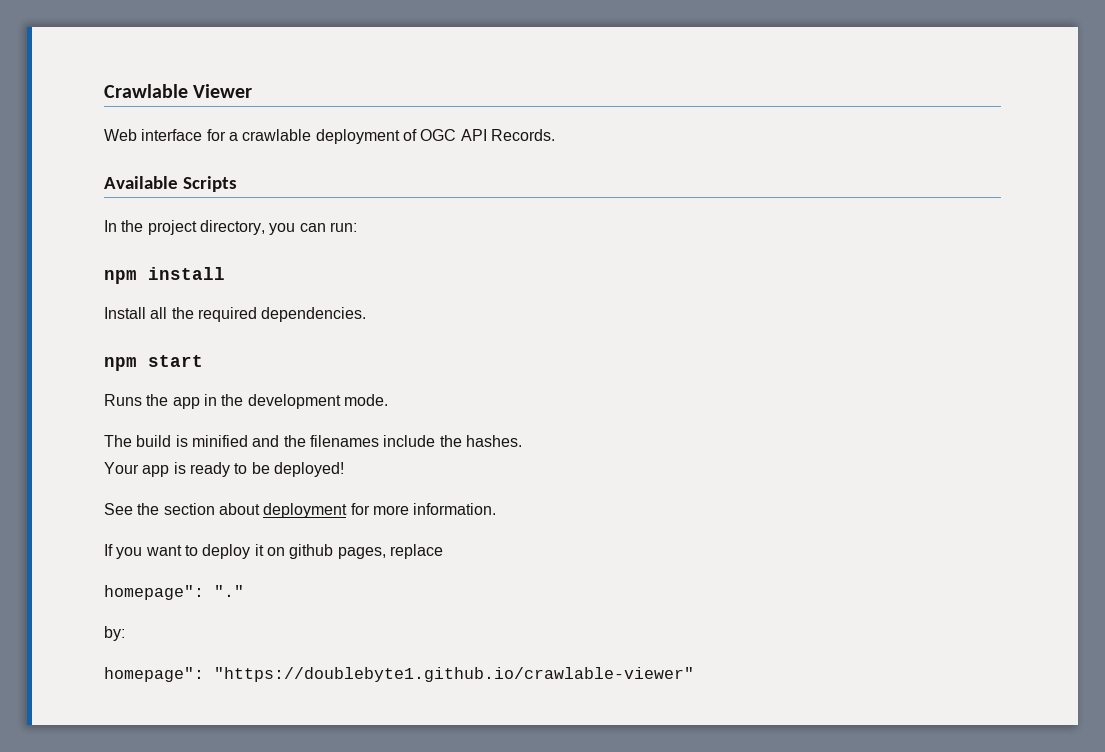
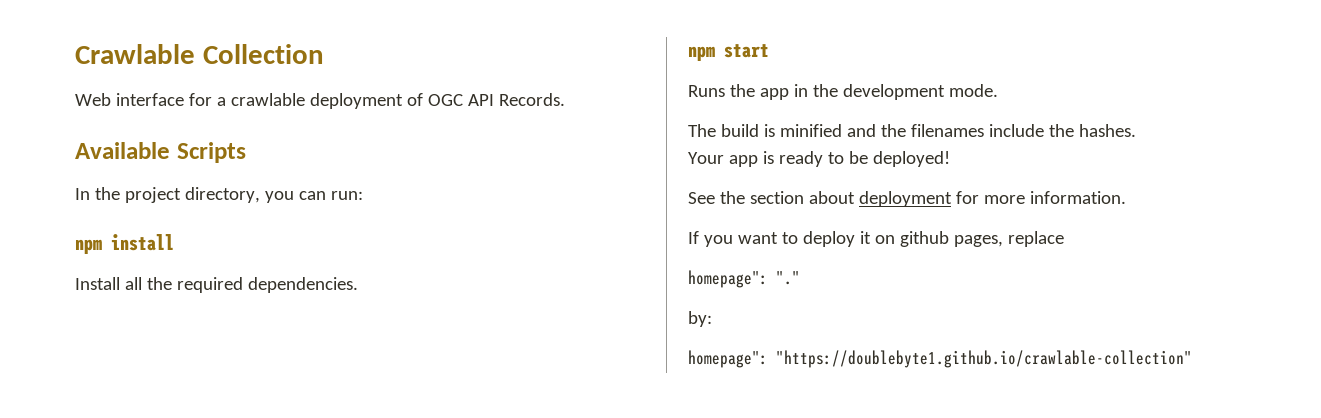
- Crawlable Viewer
+ Crawlable Collection
- homepage": "https://doublebyte1.github.io/crawlable-viewer"
+ homepage": "https://doublebyte1.github.io/crawlable-collection"

